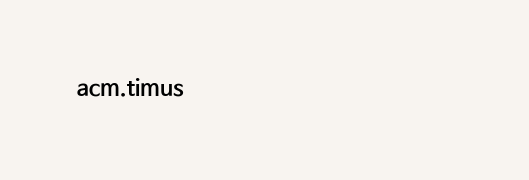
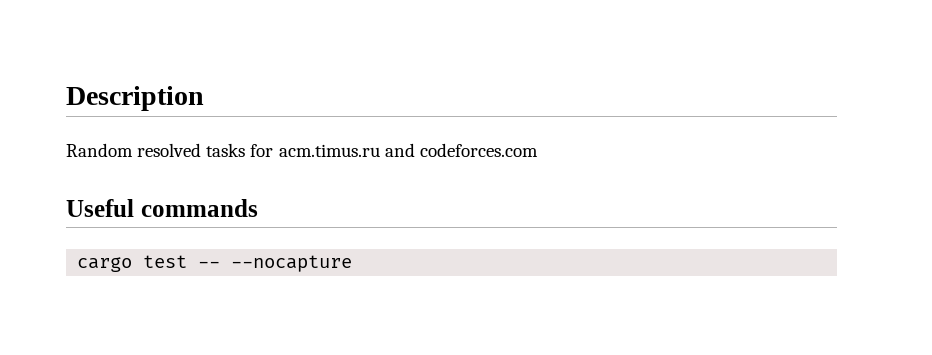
- acm.timus
+ Description
+ Random resolved tasks for acm.timus.ru and codeforces.com
+ Useful commands
+ cargo test -- --nocapture

